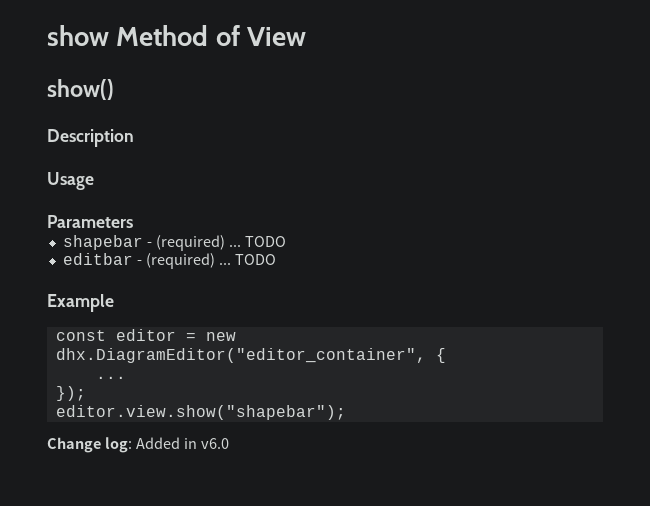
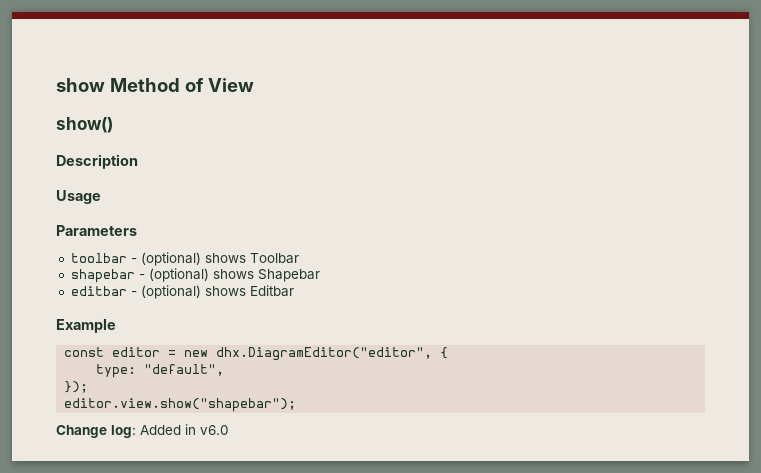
+ toolbar - (optional) shows Toolbar
- shapebar - (required) ... TODO
+ shapebar - (optional) shows Shapebar
- editbar - (required) ... TODO
+ editbar - (optional) shows Editbar
- const editor = new dhx.DiagramEditor("editor_container", {
- ...
+ const editor = new dhx.DiagramEditor("editor", {
+ type: "default",

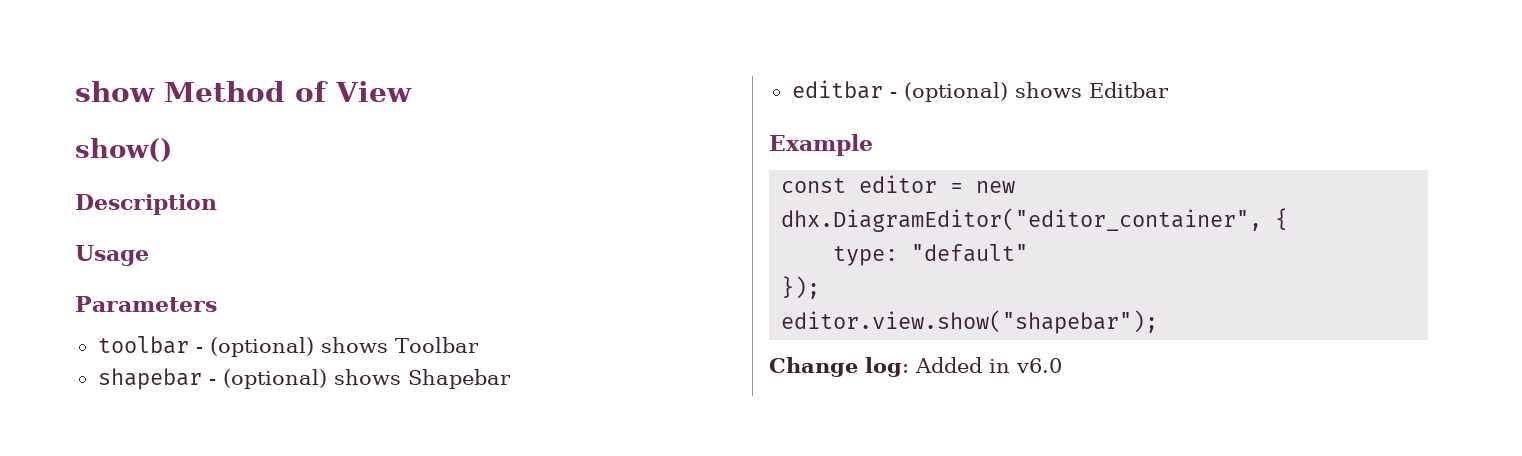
- const editor = new dhx.DiagramEditor("editor", {
+ const editor = new dhx.DiagramEditor("editor_container", {
- type: "default",
+ type: "default"

